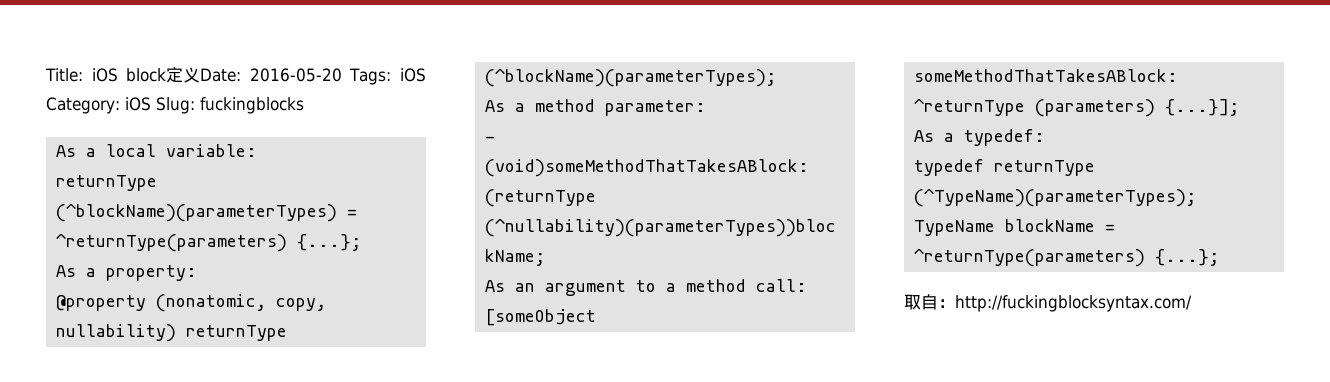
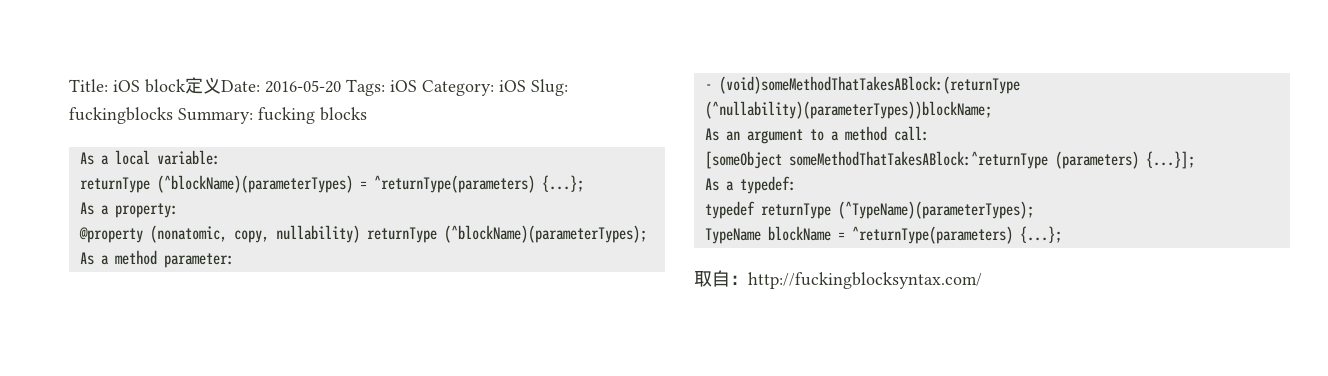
- Title: iOS block定义Date: 2016-05-20 Tags: iOS Category: iOS Slug: fuckingblocks
+ Title: iOS block定义Date: 2016-05-20 Tags: iOS Category: iOS Slug: fuckingblocks Summary: fucking blocks

